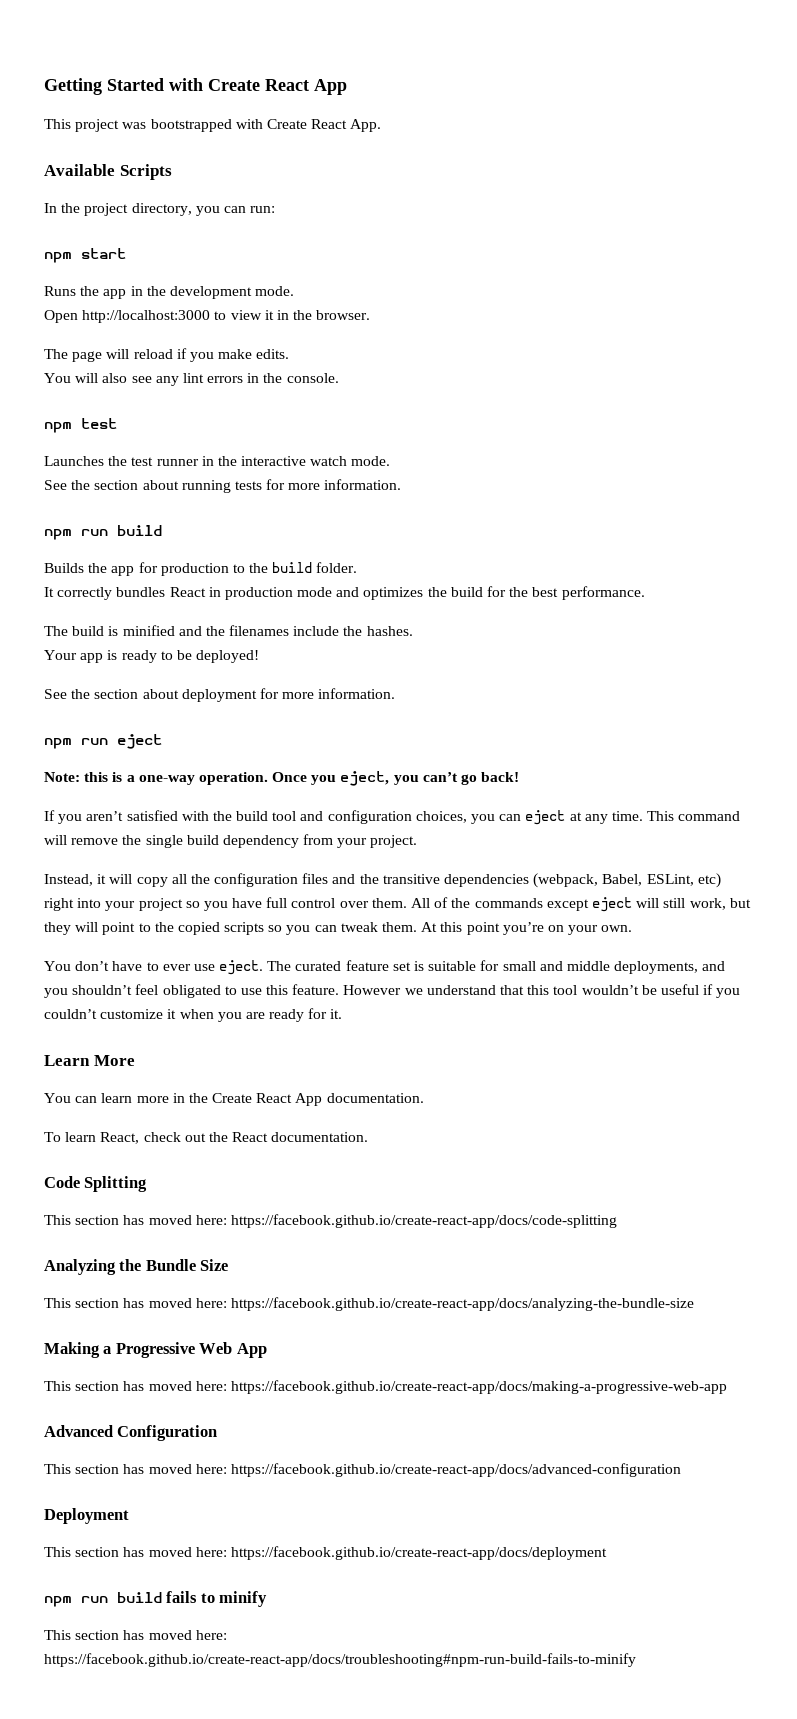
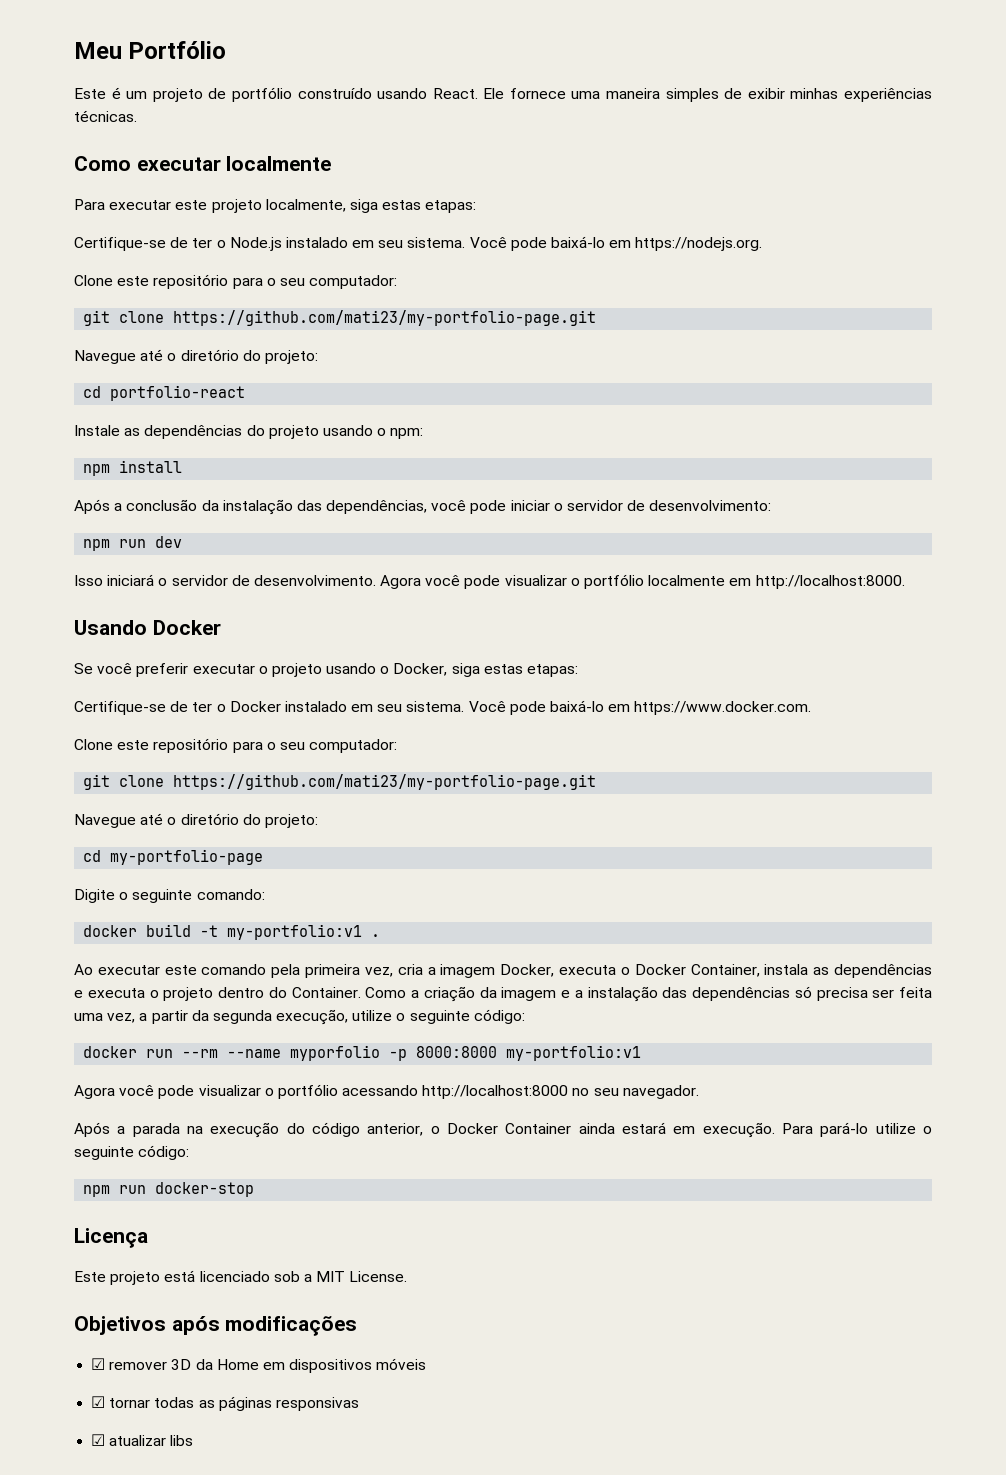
- Getting Started with Create React App
- This project was bootstrapped with Create React App.
- Available Scripts
- In the project directory, you can run:
- npm start
- Runs the app in the development mode.
- Open http://localhost:3000 to view it in the browser.
- The page will reload if you make edits.
- You will also see any lint errors in the console.
- npm test
- Launches the test runner in the interactive watch mode.
- See the section about running tests for more information.
- npm run build
- Builds the app for production to the build folder.
- It correctly bundles React in production mode and optimizes the build for the best performance.
- The build is minified and the filenames include the hashes.
- Your app is ready to be deployed!
- See the section about deployment for more information.
- npm run eject
- Note: this is a one-way operation. Once you eject, you can’t go back!
- If you aren’t satisfied with the build tool and configuration choices, you can eject at any time. This command will remove the single build dependency from your project.
- Instead, it will copy all the configuration files and the transitive dependencies (webpack, Babel, ESLint, etc) right into your project so you have full control over them. All of the commands except eject will still work, but they will point to the copied scripts so you can tweak them. At this point you’re on your own.
- You don’t have to ever use eject. The curated feature set is suitable for small and middle deployments, and you shouldn’t feel obligated to use this feature. However we understand that this tool wouldn’t be useful if you couldn’t customize it when you are ready for it.
- Learn More
- You can learn more in the Create React App documentation.
- To learn React, check out the React documentation.
- Code Splitting
- This section has moved here: https://facebook.github.io/create-react-app/docs/code-splitting
- Analyzing the Bundle Size
- This section has moved here: https://facebook.github.io/create-react-app/docs/analyzing-the-bundle-size
- Making a Progressive Web App
- This section has moved here: https://facebook.github.io/create-react-app/docs/making-a-progressive-web-app
- Advanced Configuration
- This section has moved here: https://facebook.github.io/create-react-app/docs/advanced-configuration
- Deployment
- This section has moved here: https://facebook.github.io/create-react-app/docs/deployment
- npm run build fails to minify
- This section has moved here: https://facebook.github.io/create-react-app/docs/troubleshooting#npm-run-build-fails-to-minify
+ Meu Portfólio
+ Este é um projeto de portfólio construído usando React. Ele fornece uma maneira simples de exibir minhas experiências técnicas.
+ Como executar localmente
+ Para executar este projeto localmente, siga estas etapas:
+ Certifique-se de ter o Node.js instalado em seu sistema. Você pode baixá-lo em https://nodejs.org.
+ Clone este repositório para o seu computador:
+ git clone https://github.com/mati23/my-portfolio-page.git
+ Navegue até o diretório do projeto:
+ cd portfolio-react
+ Instale as dependências do projeto usando o npm:
+ npm install
+ Após a conclusão da instalação das dependências, você pode iniciar o servidor de desenvolvimento:
+ npm run dev
+ Isso iniciará o servidor de desenvolvimento. Agora você pode visualizar o portfólio localmente em http://localhost:8000.
+ Usando Docker
+ Se você preferir executar o projeto usando o Docker, siga estas etapas:
+ Certifique-se de ter o Docker instalado em seu sistema. Você pode baixá-lo em https://www.docker.com.
+ Clone este repositório para o seu computador:
+ git clone https://github.com/mati23/my-portfolio-page.git
+ Navegue até o diretório do projeto:
+ cd my-portfolio-page
+ Digite o seguinte comando:
+ docker build -t my-portfolio:v1 .
+ Ao executar este comando pela primeira vez, cria a imagem Docker, executa o Docker Container, instala as dependências e executa o projeto dentro do Container. Como a criação da imagem e a instalação das dependências só precisa ser feita uma vez, a partir da segunda execução, utilize o seguinte código:
+ docker run --rm --name myporfolio -p 8000:8000 my-portfolio:v1
+ Agora você pode visualizar o portfólio acessando http://localhost:8000 no seu navegador.
+ Após a parada na execução do código anterior, o Docker Container ainda estará em execução. Para pará-lo utilize o seguinte código:
+ npm run docker-stop
+ Licença
+ Este projeto está licenciado sob a MIT License.
+ Objetivos após modificações
+ ☑ remover 3D da Home em dispositivos móveis
+ ☑ tornar todas as páginas responsivas
+ ☑ atualizar libs

